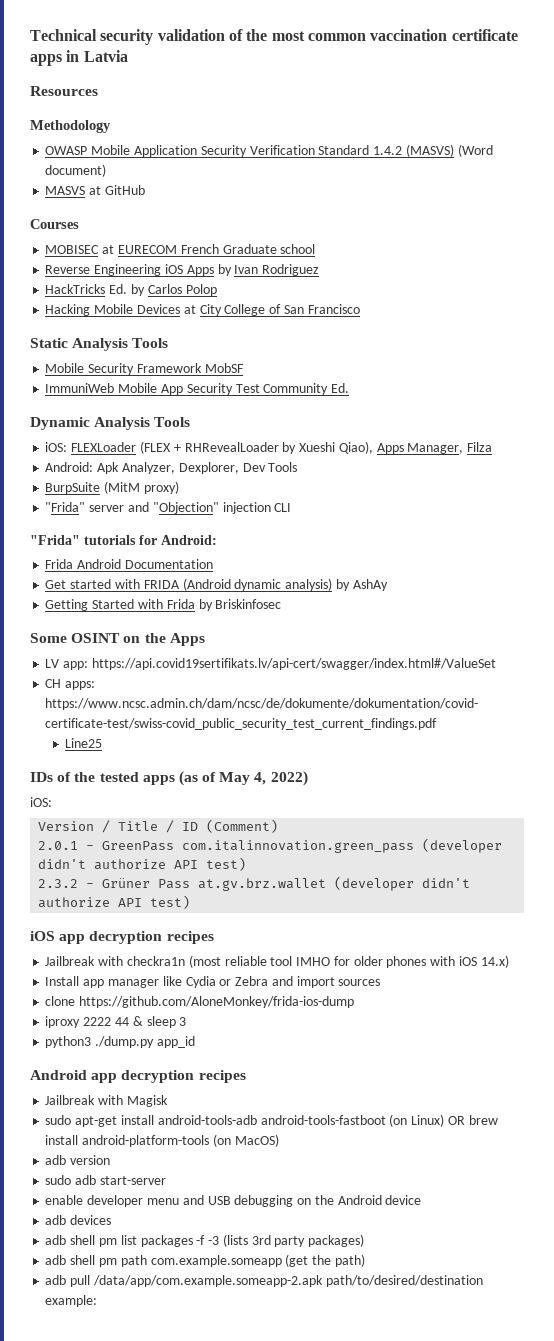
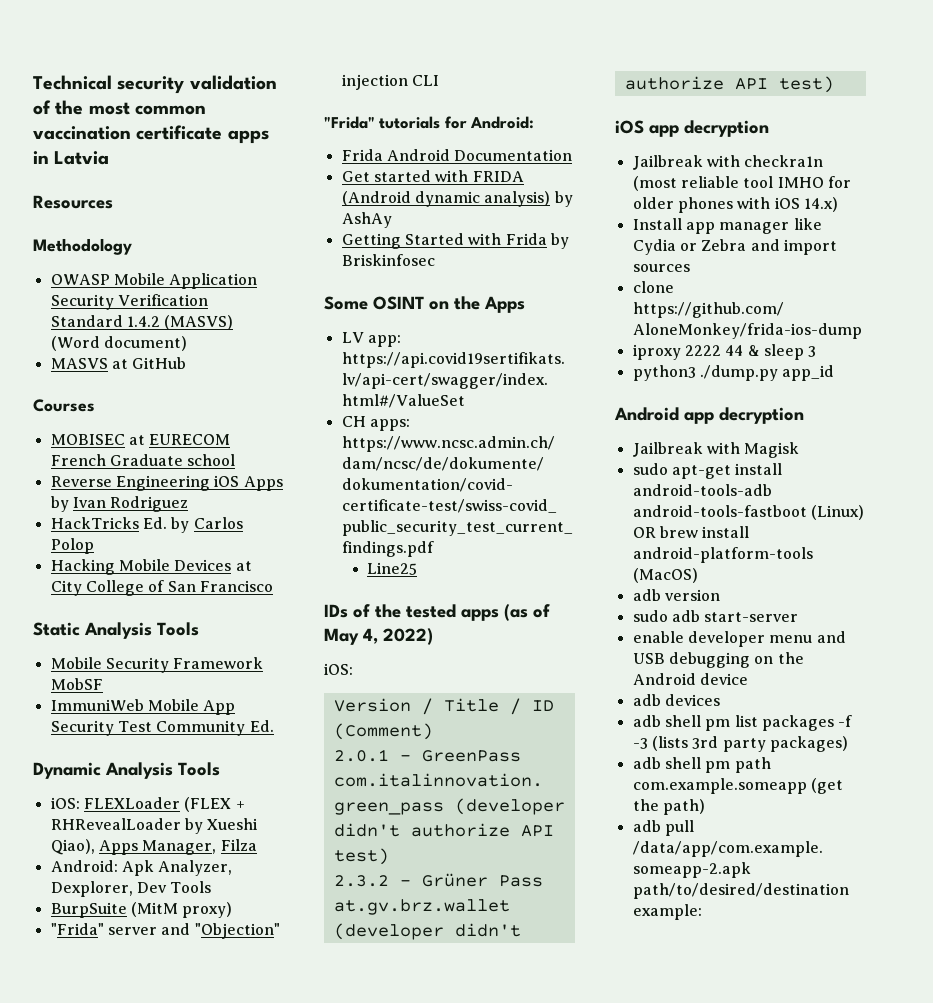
- iOS app decryption recipes
+ iOS app decryption
- Android app decryption recipes
+ Android app decryption
- sudo apt-get install android-tools-adb android-tools-fastboot (on Linux) OR brew install android-platform-tools (on MacOS)
+ sudo apt-get install android-tools-adb android-tools-fastboot (Linux) OR brew install android-platform-tools (MacOS)

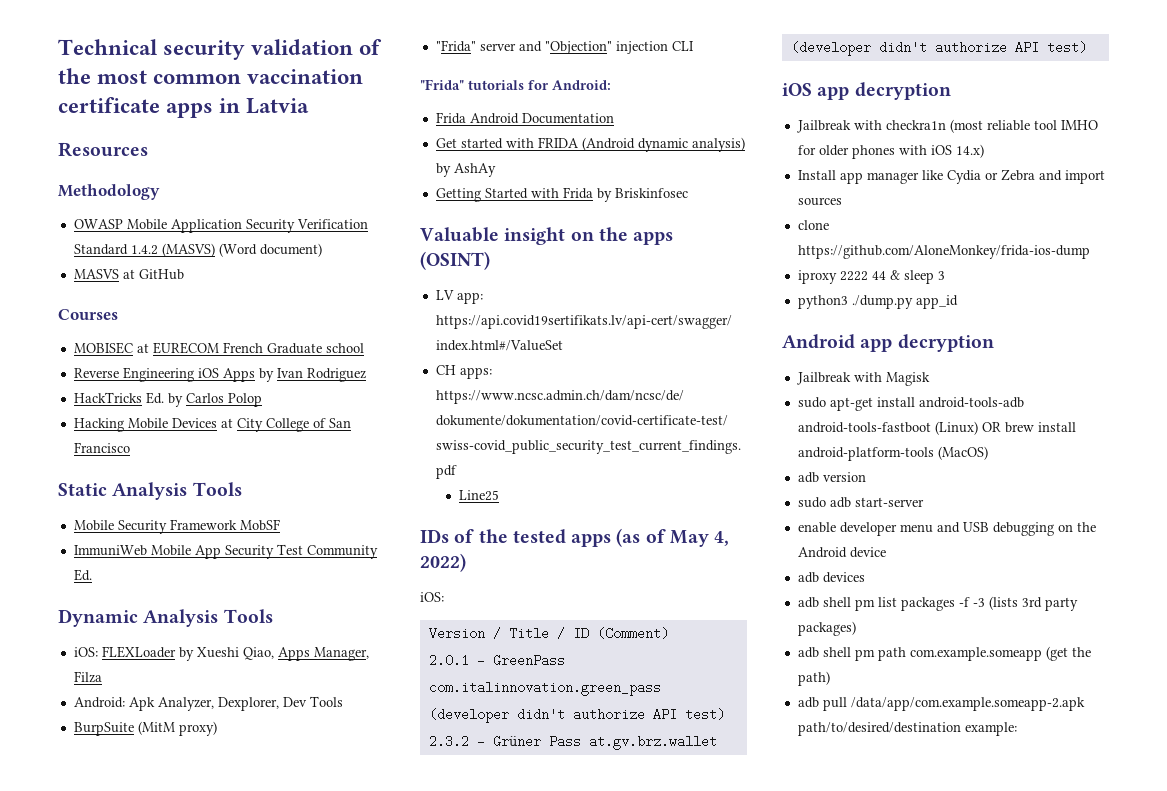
- iOS: FLEXLoader (FLEX + RHRevealLoader by Xueshi Qiao), Apps Manager, Filza
+ iOS: FLEXLoader by Xueshi Qiao, Apps Manager, Filza
- Some OSINT on the Apps
+ Valuable insight on the apps (OSINT)

